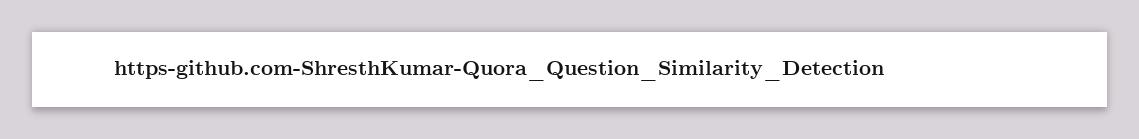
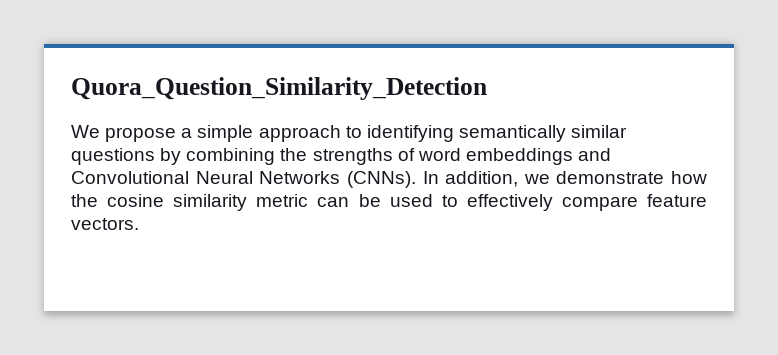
- https-github.com-ShresthKumar-Quora_Question_Similarity_Detection
+ Quora_Question_Similarity_Detection
+ We propose a simple approach to identifying semantically similar questions by combining the strengths of word embeddings and Convolutional Neural Networks (CNNs). In addition, we demonstrate how the cosine similarity metric can be used to effectively compare feature vectors.

